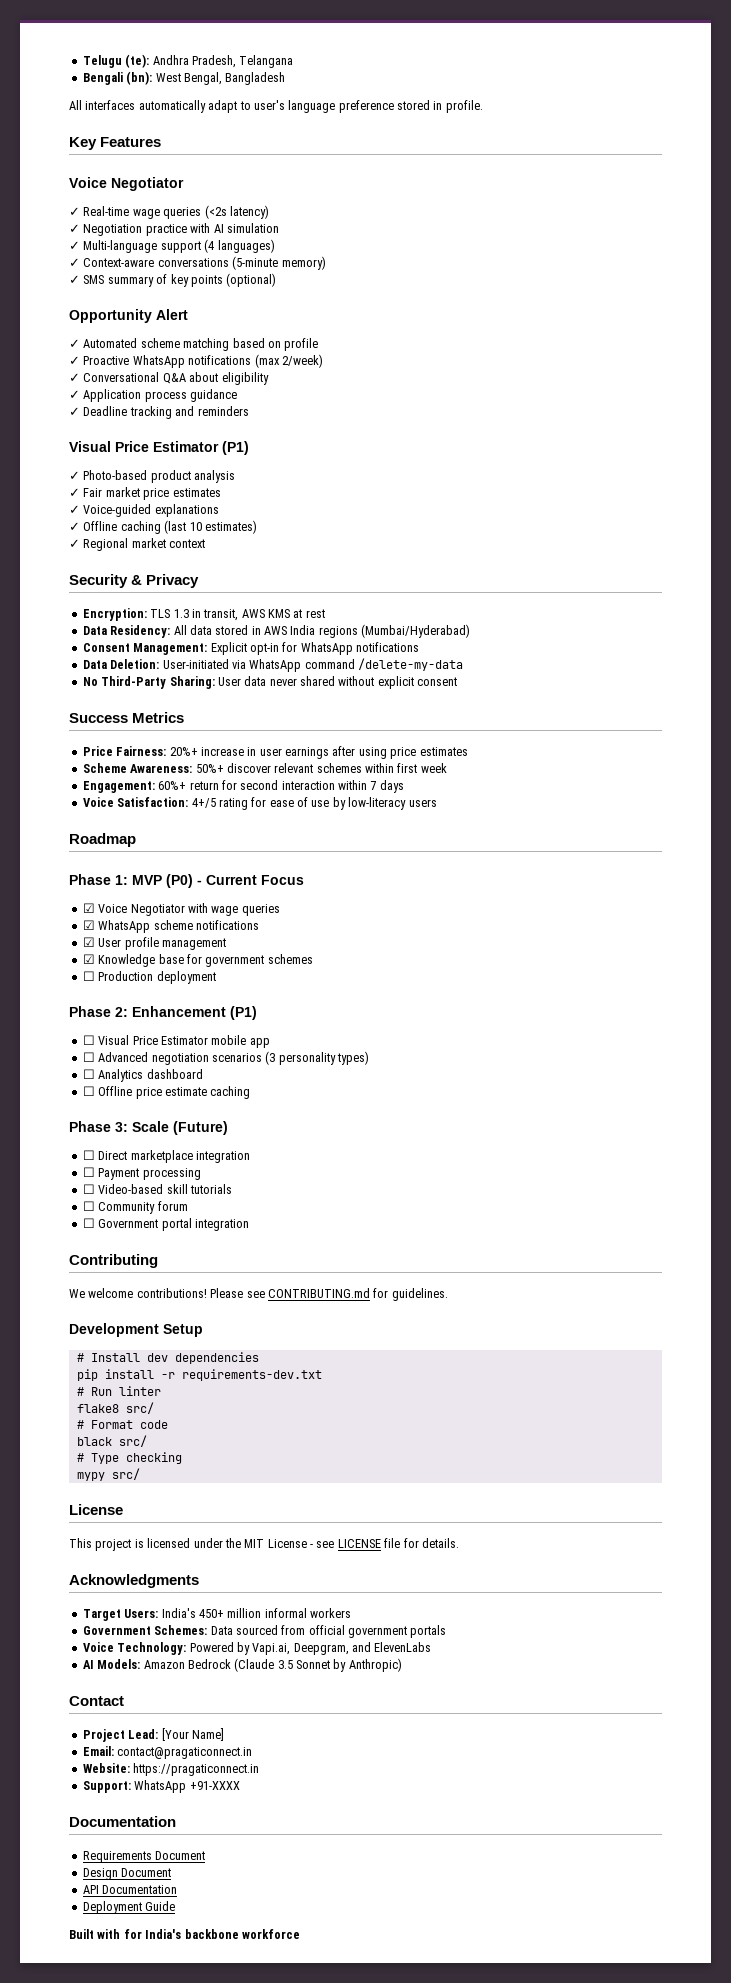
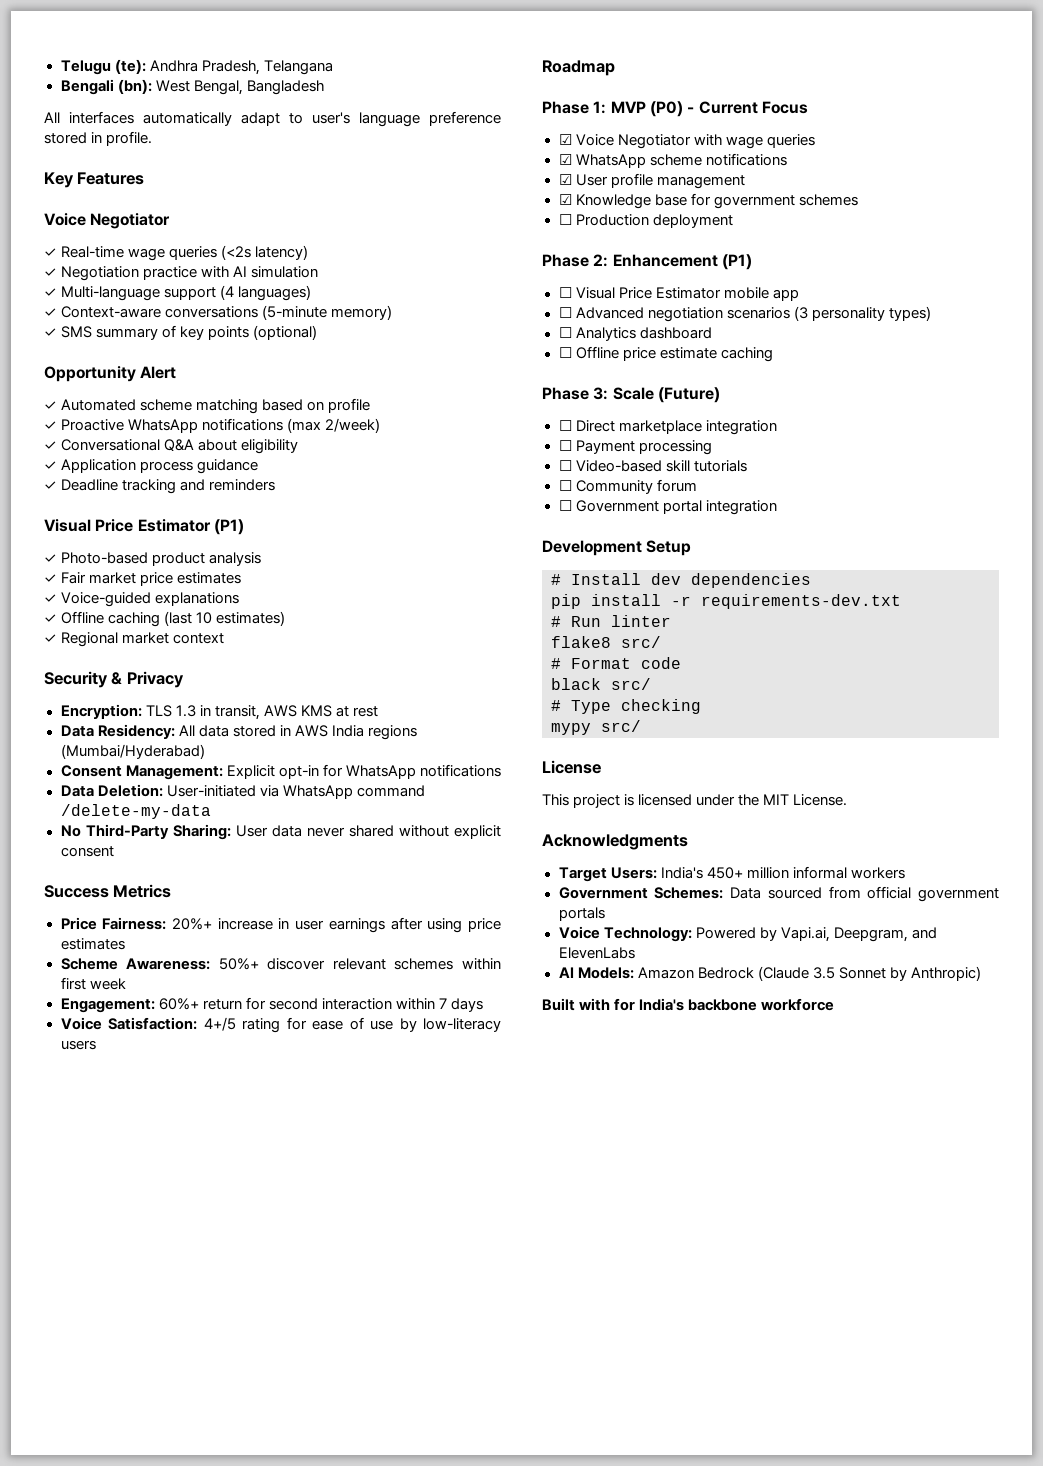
- Contributing
- We welcome contributions! Please see CONTRIBUTING.md for guidelines.
- This project is licensed under the MIT License - see LICENSE file for details.
+ This project is licensed under the MIT License.
- Contact
- Project Lead: [Your Name]
- Email: contact@pragaticonnect.in
- Website: https://pragaticonnect.in
- Support: WhatsApp +91-XXXX
- Documentation
- Requirements Document
- Design Document
- API Documentation
- Deployment Guide

